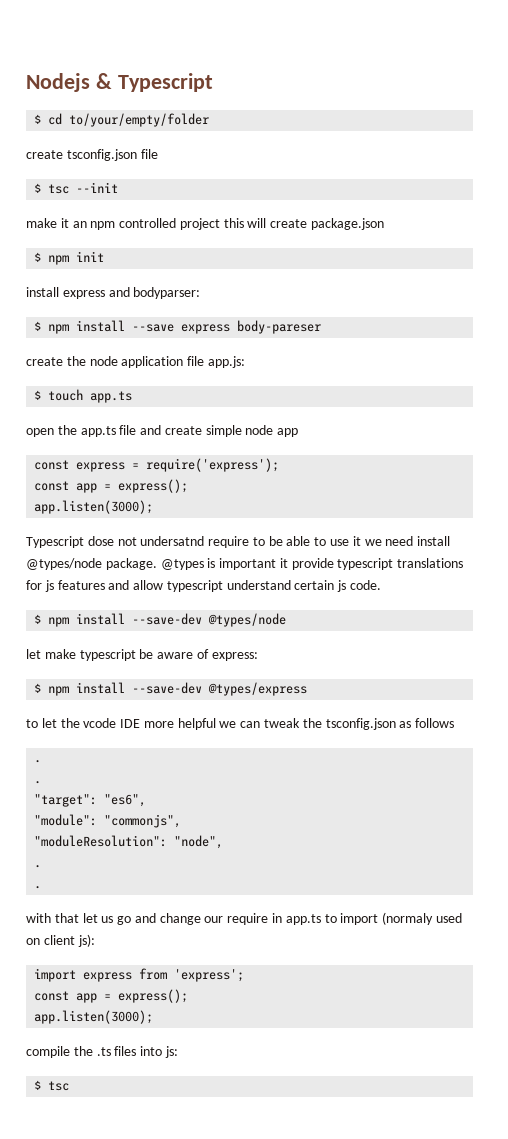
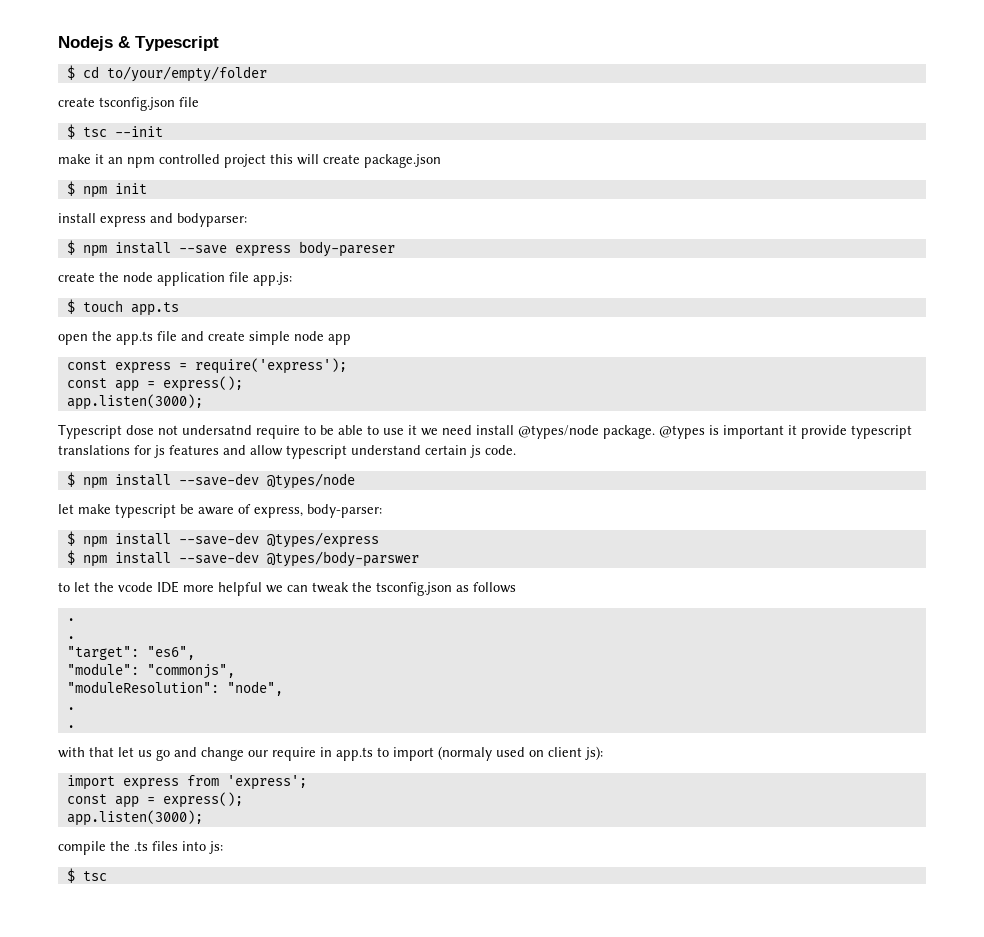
- let make typescript be aware of express:
+ let make typescript be aware of express, body-parser:
+ $ npm install --save-dev @types/body-parswer

